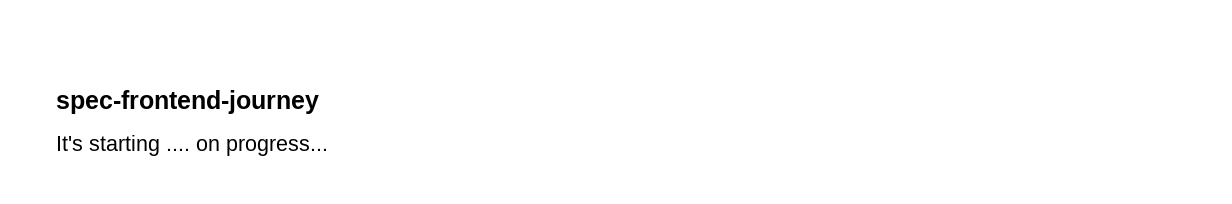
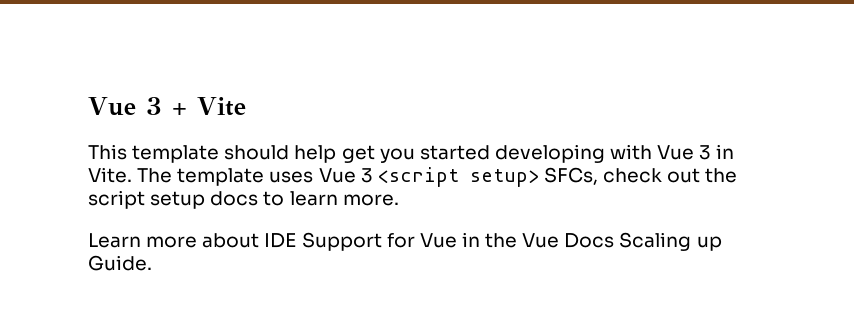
- spec-frontend-journey
- It's starting .... on progress...
+ Vue 3 + Vite
+ This template should help get you started developing with Vue 3 in Vite. The template uses Vue 3 <script setup> SFCs, check out the script setup docs to learn more.
+ Learn more about IDE Support for Vue in the Vue Docs Scaling up Guide.

